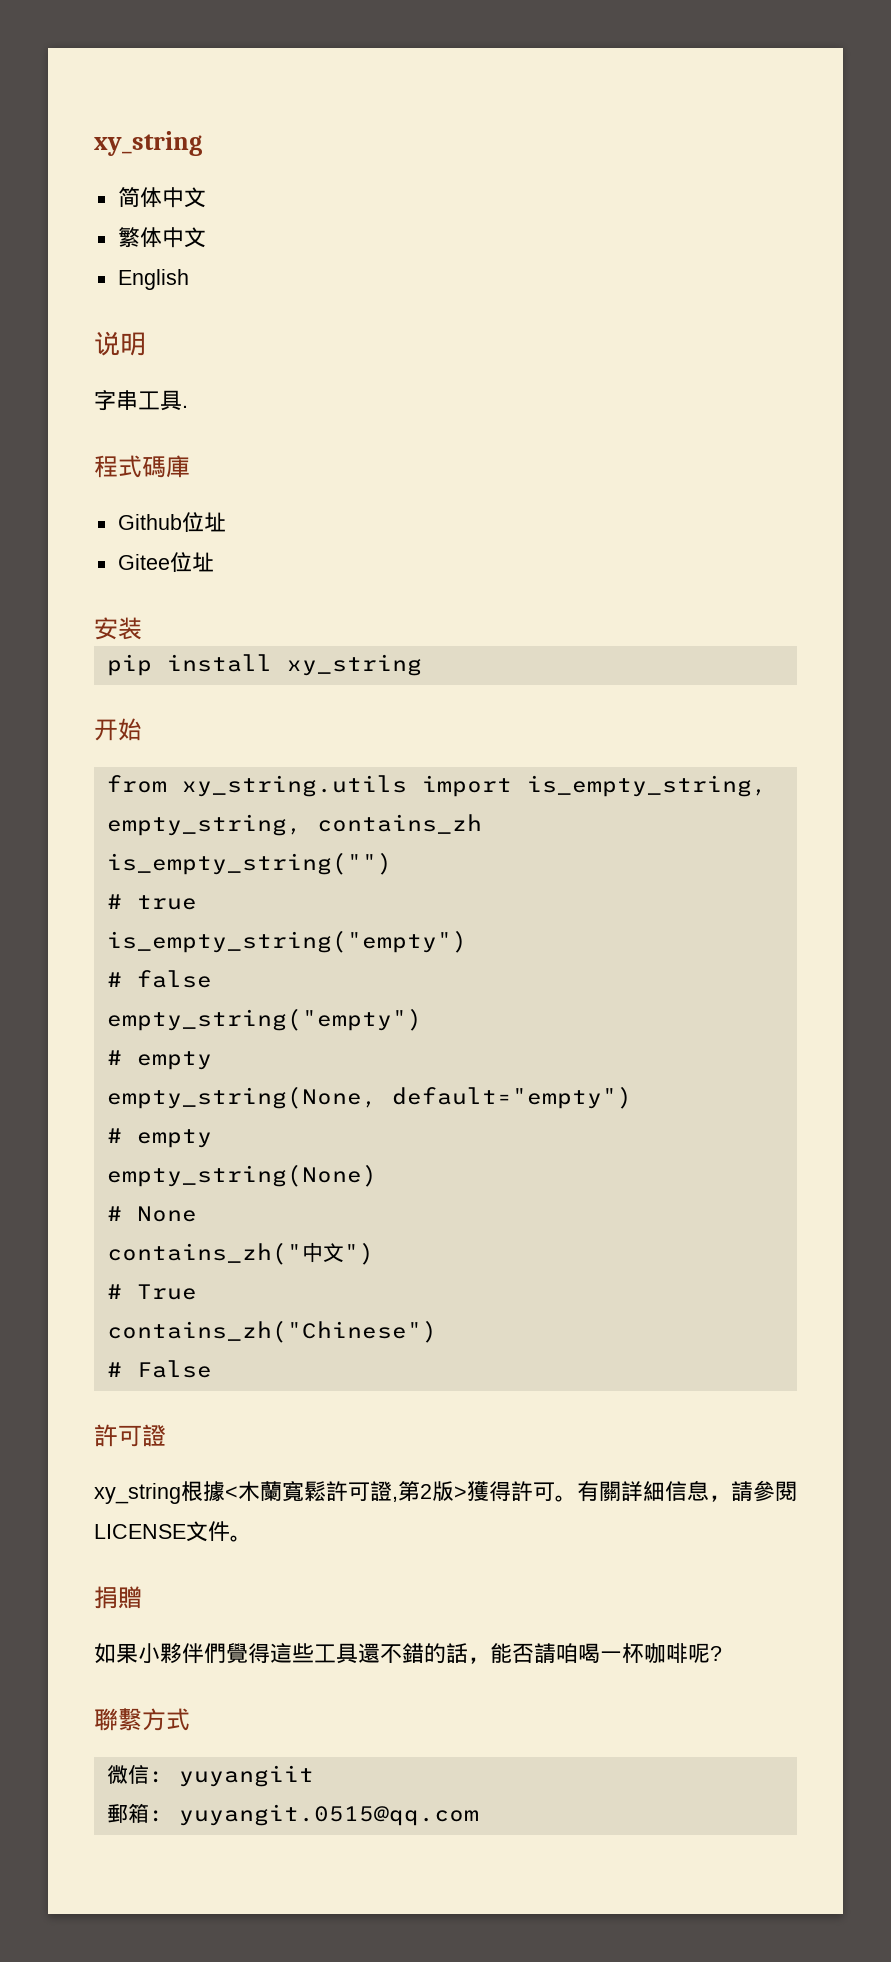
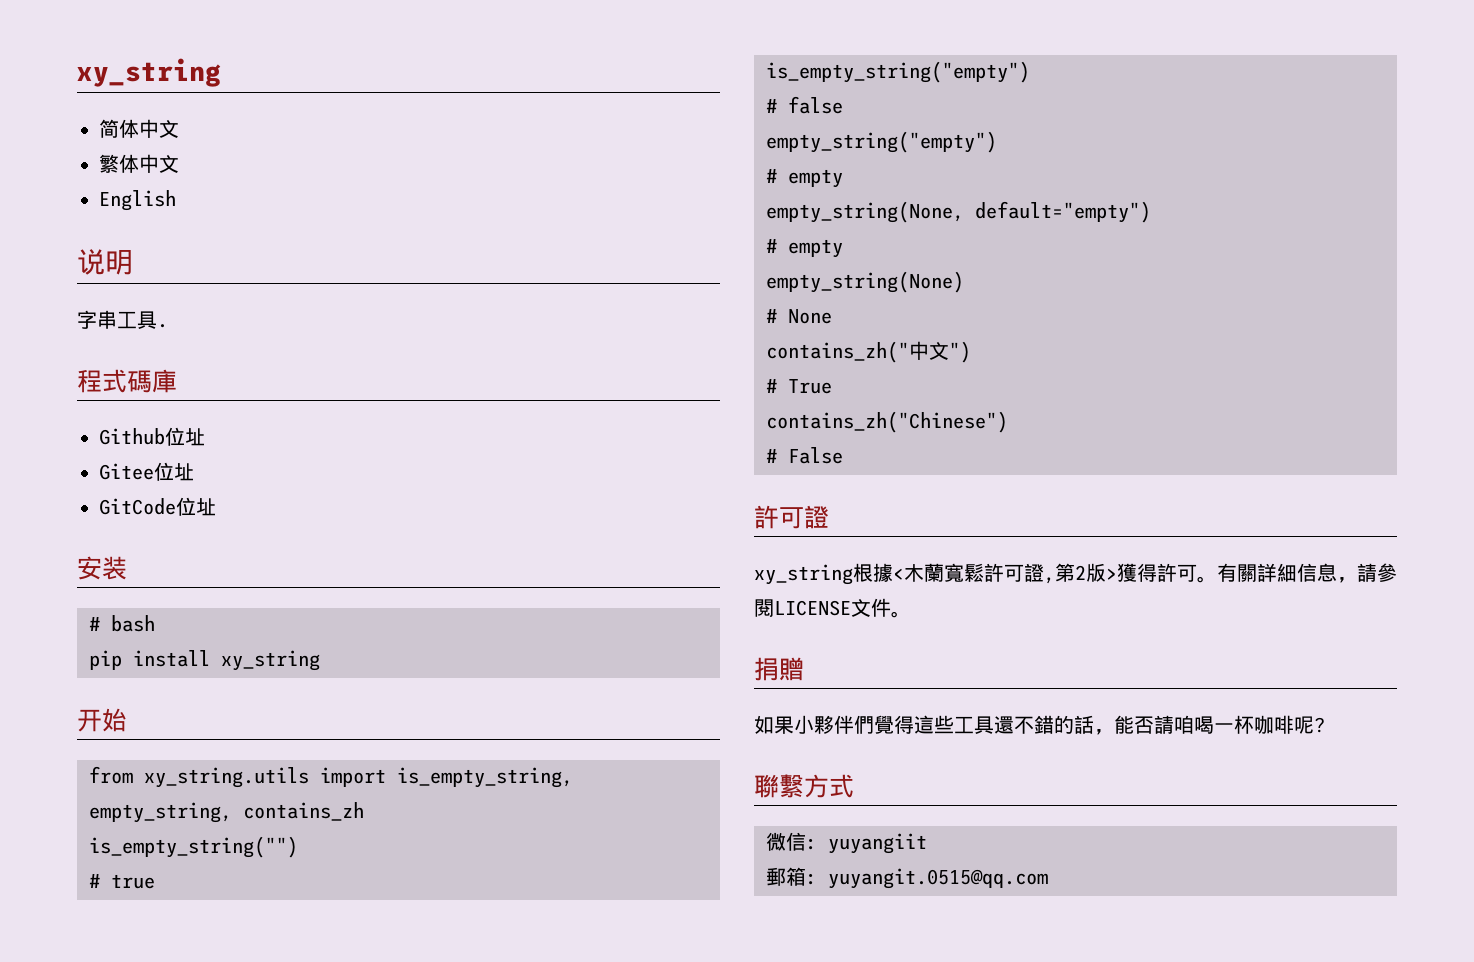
+ GitCode位址
+ # bash

